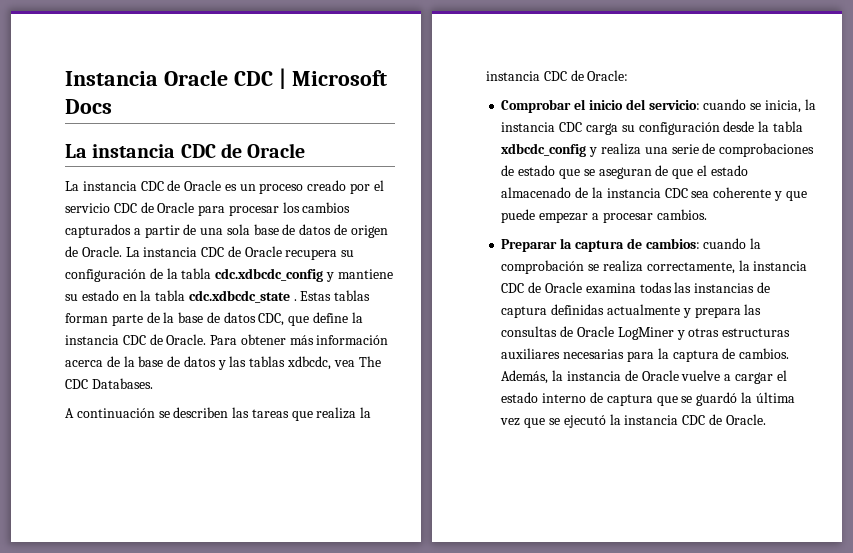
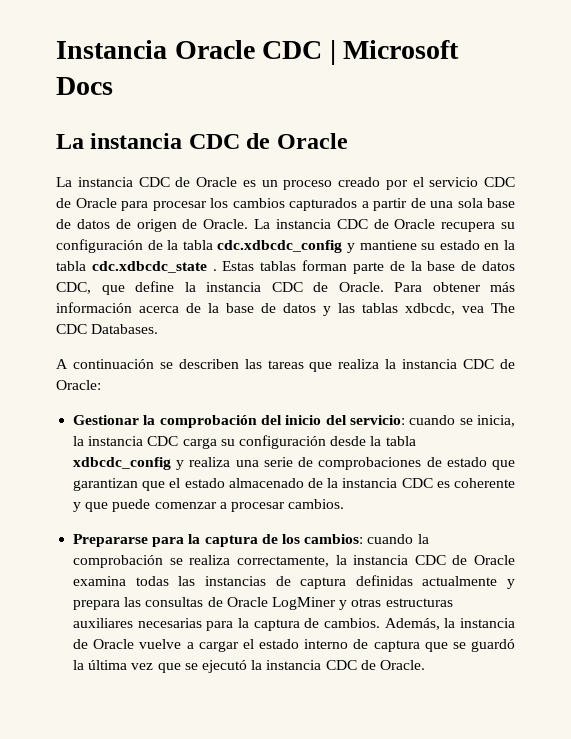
- Comprobar el inicio del servicio: cuando se inicia, la instancia CDC carga su configuración desde la tabla xdbcdc_config y realiza una serie de comprobaciones de estado que se aseguran de que el estado almacenado de la instancia CDC sea coherente y que puede empezar a procesar cambios.
+ Gestionar la comprobación del inicio del servicio: cuando se inicia, la instancia CDC carga su configuración desde la tabla xdbcdc_config y realiza una serie de comprobaciones de estado que garantizan que el estado almacenado de la instancia CDC es coherente y que puede comenzar a procesar cambios.
- Preparar la captura de cambios: cuando la comprobación se realiza correctamente, la instancia CDC de Oracle examina todas las instancias de captura definidas actualmente y prepara las consultas de Oracle LogMiner y otras estructuras auxiliares necesarias para la captura de cambios.
+ Prepararse para la captura de los cambios: cuando la comprobación se realiza correctamente, la instancia CDC de Oracle examina todas las instancias de captura definidas actualmente y prepara las consultas de Oracle LogMiner y otras estructuras auxiliares necesarias para la captura de cambios.

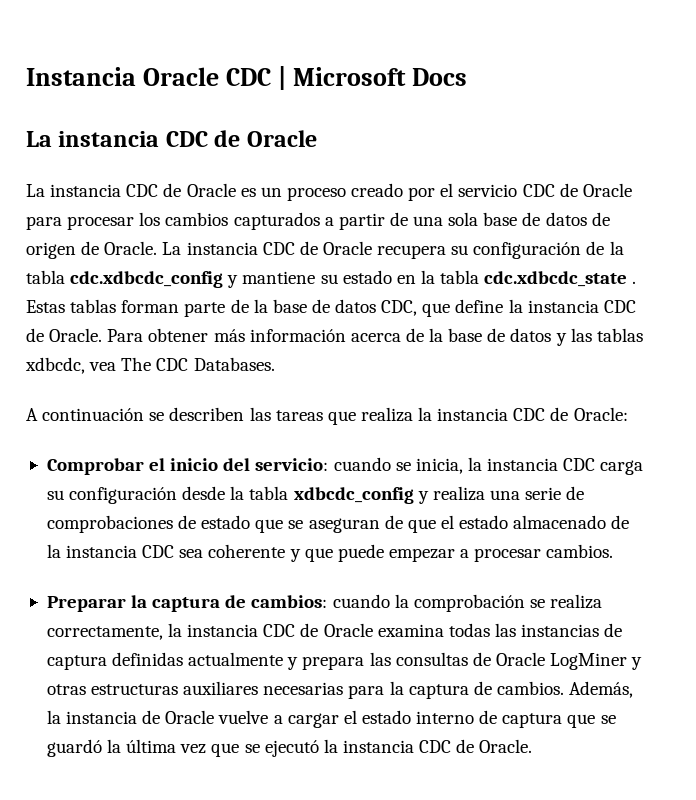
- Gestionar la comprobación del inicio del servicio: cuando se inicia, la instancia CDC carga su configuración desde la tabla xdbcdc_config y realiza una serie de comprobaciones de estado que garantizan que el estado almacenado de la instancia CDC es coherente y que puede comenzar a procesar cambios.
+ Comprobar el inicio del servicio: cuando se inicia, la instancia CDC carga su configuración desde la tabla xdbcdc_config y realiza una serie de comprobaciones de estado que se aseguran de que el estado almacenado de la instancia CDC sea coherente y que puede empezar a procesar cambios.
- Prepararse para la captura de los cambios: cuando la comprobación se realiza correctamente, la instancia CDC de Oracle examina todas las instancias de captura definidas actualmente y prepara las consultas de Oracle LogMiner y otras estructuras auxiliares necesarias para la captura de cambios.
+ Preparar la captura de cambios: cuando la comprobación se realiza correctamente, la instancia CDC de Oracle examina todas las instancias de captura definidas actualmente y prepara las consultas de Oracle LogMiner y otras estructuras auxiliares necesarias para la captura de cambios.

